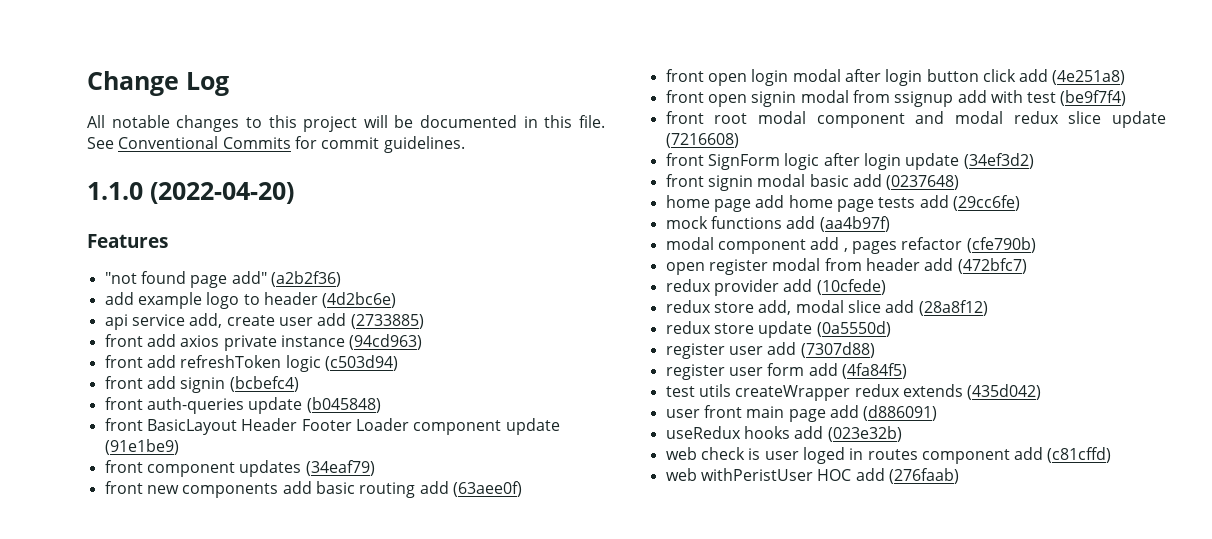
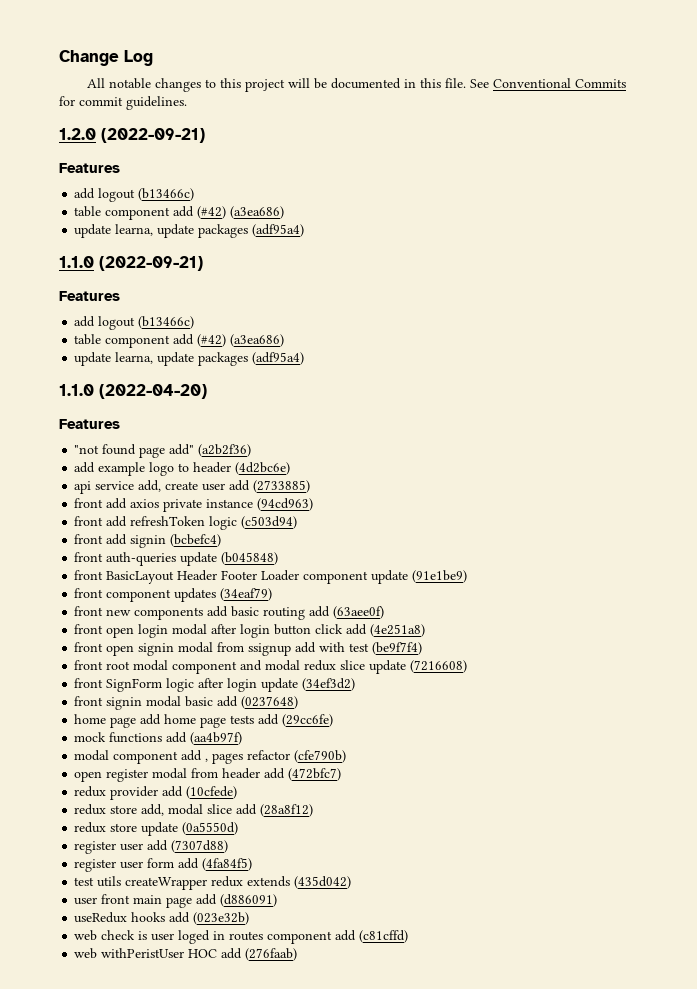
+ 1.2.0 (2022-09-21)
+ Features
+ add logout (b13466c)
+ table component add (#42) (a3ea686)
+ update learna, update packages (adf95a4)
+ 1.1.0 (2022-09-21)
+ Features
+ add logout (b13466c)
+ table component add (#42) (a3ea686)
+ update learna, update packages (adf95a4)

